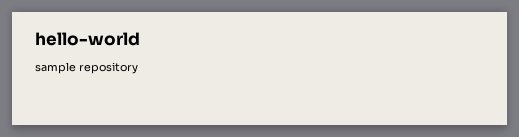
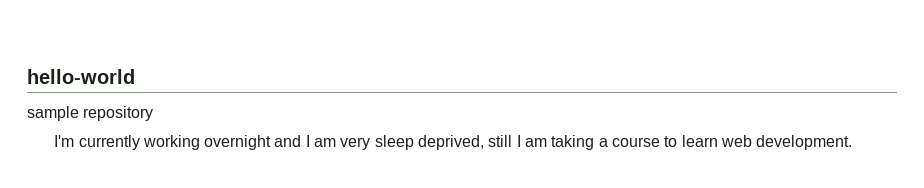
+ I'm currently working overnight and I am very sleep deprived, still I am taking a course to learn web development.

